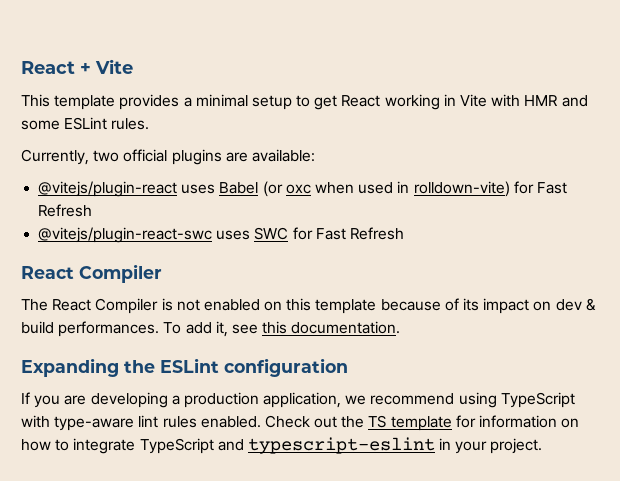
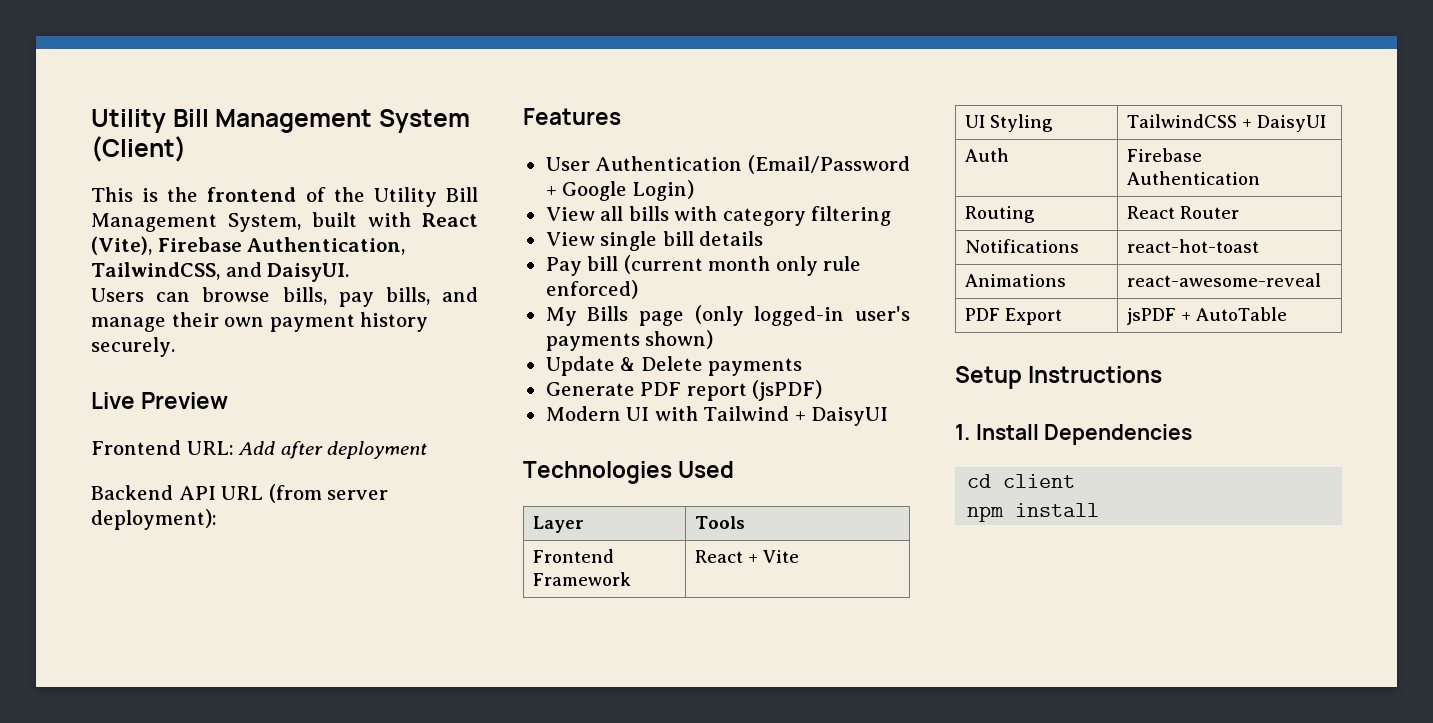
- React + Vite
- This template provides a minimal setup to get React working in Vite with HMR and some ESLint rules.
- Currently, two official plugins are available:
- @vitejs/plugin-react uses Babel (or oxc when used in rolldown-vite) for Fast Refresh
- @vitejs/plugin-react-swc uses SWC for Fast Refresh
- React Compiler
- The React Compiler is not enabled on this template because of its impact on dev & build performances. To add it, see this documentation.
- Expanding the ESLint configuration
- If you are developing a production application, we recommend using TypeScript with type-aware lint rules enabled. Check out the TS template for information on how to integrate TypeScript and typescript-eslint in your project.
+ Utility Bill Management System (Client)
+ This is the frontend of the Utility Bill Management System, built with React (Vite), Firebase Authentication, TailwindCSS, and DaisyUI.
+ Users can browse bills, pay bills, and manage their own payment history securely.
+ Live Preview
+ Frontend URL: Add after deployment
+ Backend API URL (from server deployment):
+ Features
+ User Authentication (Email/Password + Google Login)
+ View all bills with category filtering
+ View single bill details
+ Pay bill (current month only rule enforced)
+ My Bills page (only logged-in user's payments shown)
+ Update & Delete payments
+ Generate PDF report (jsPDF)
+ Modern UI with Tailwind + DaisyUI
+ Technologies Used
+ Layer | Tools
+ Frontend Framework | React + Vite
+ UI Styling | TailwindCSS + DaisyUI
+ Auth | Firebase Authentication
+ Routing | React Router
+ Notifications | react-hot-toast
+ Animations | react-awesome-reveal
+ PDF Export | jsPDF + AutoTable
+ Setup Instructions
+ 1. Install Dependencies
+ cd client
+ npm install

